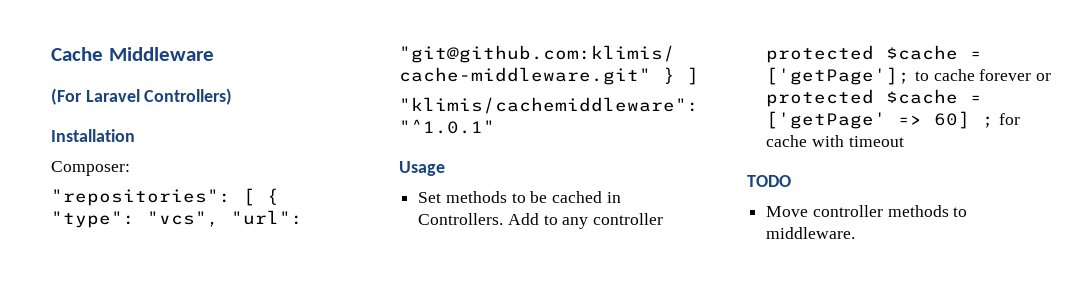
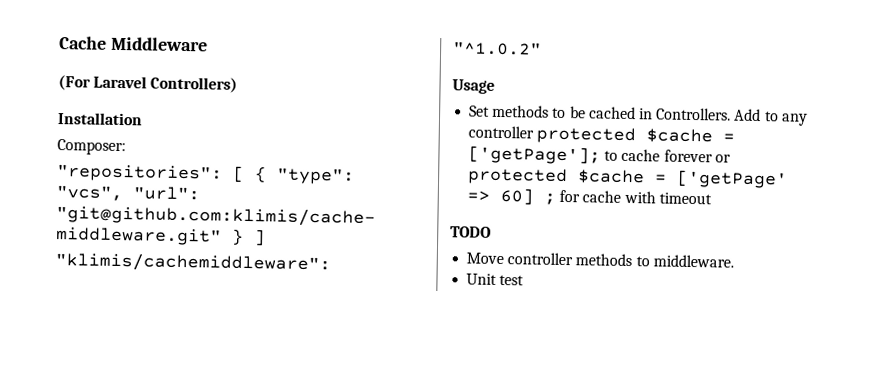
- "klimis/cachemiddleware": "^1.0.1"
+ "klimis/cachemiddleware": "^1.0.2"
+ Unit test

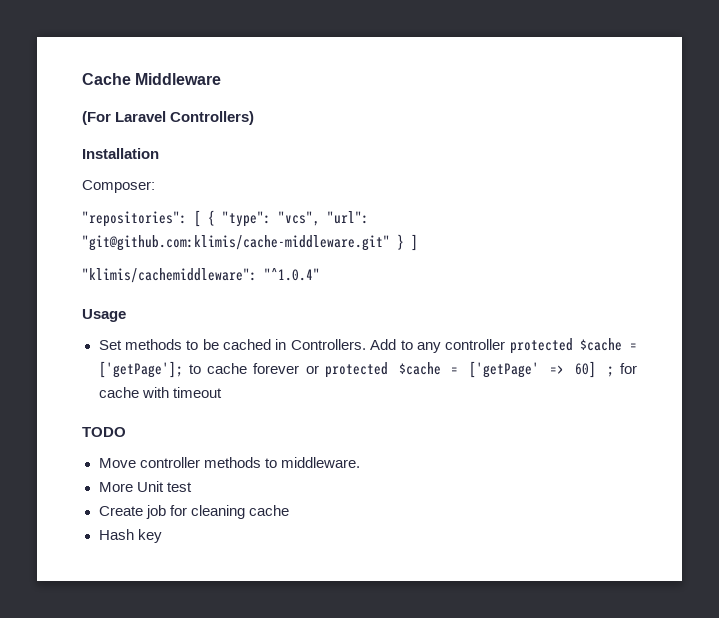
- "klimis/cachemiddleware": "^1.0.2"
+ "klimis/cachemiddleware": "^1.0.4"
- Unit test
+ More Unit test
+ Create job for cleaning cache
+ Hash key

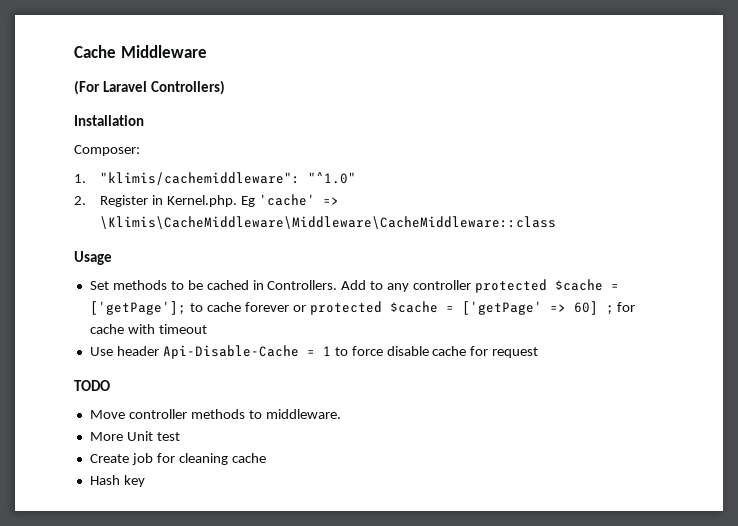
- "repositories": [ { "type": "vcs", "url": "git@github.com:klimis/cache-middleware.git" } ]
- "klimis/cachemiddleware": "^1.0.4"
+ 1. "klimis/cachemiddleware": "^1.0"
+ 2. Register in Kernel.php. Eg 'cache' => \Klimis\CacheMiddleware\Middleware\CacheMiddleware::class
+ Use header Api-Disable-Cache = 1 to force disable cache for request

